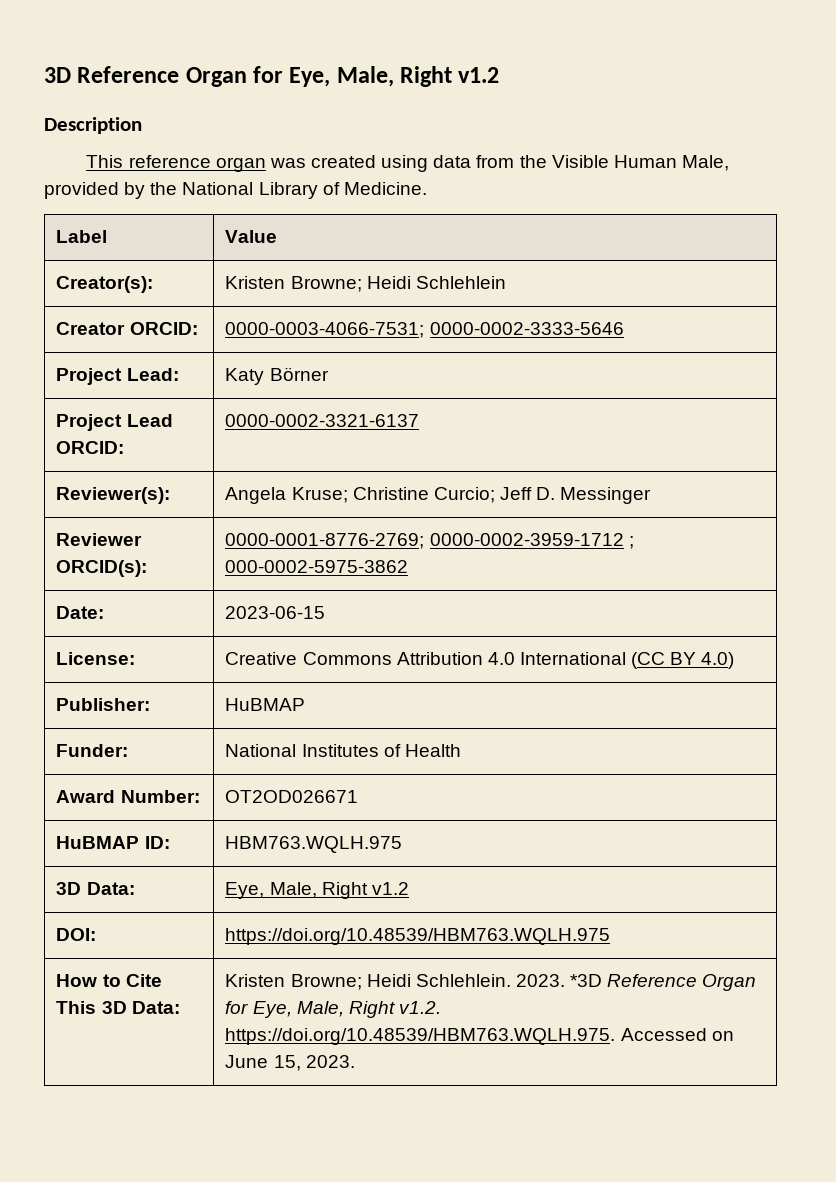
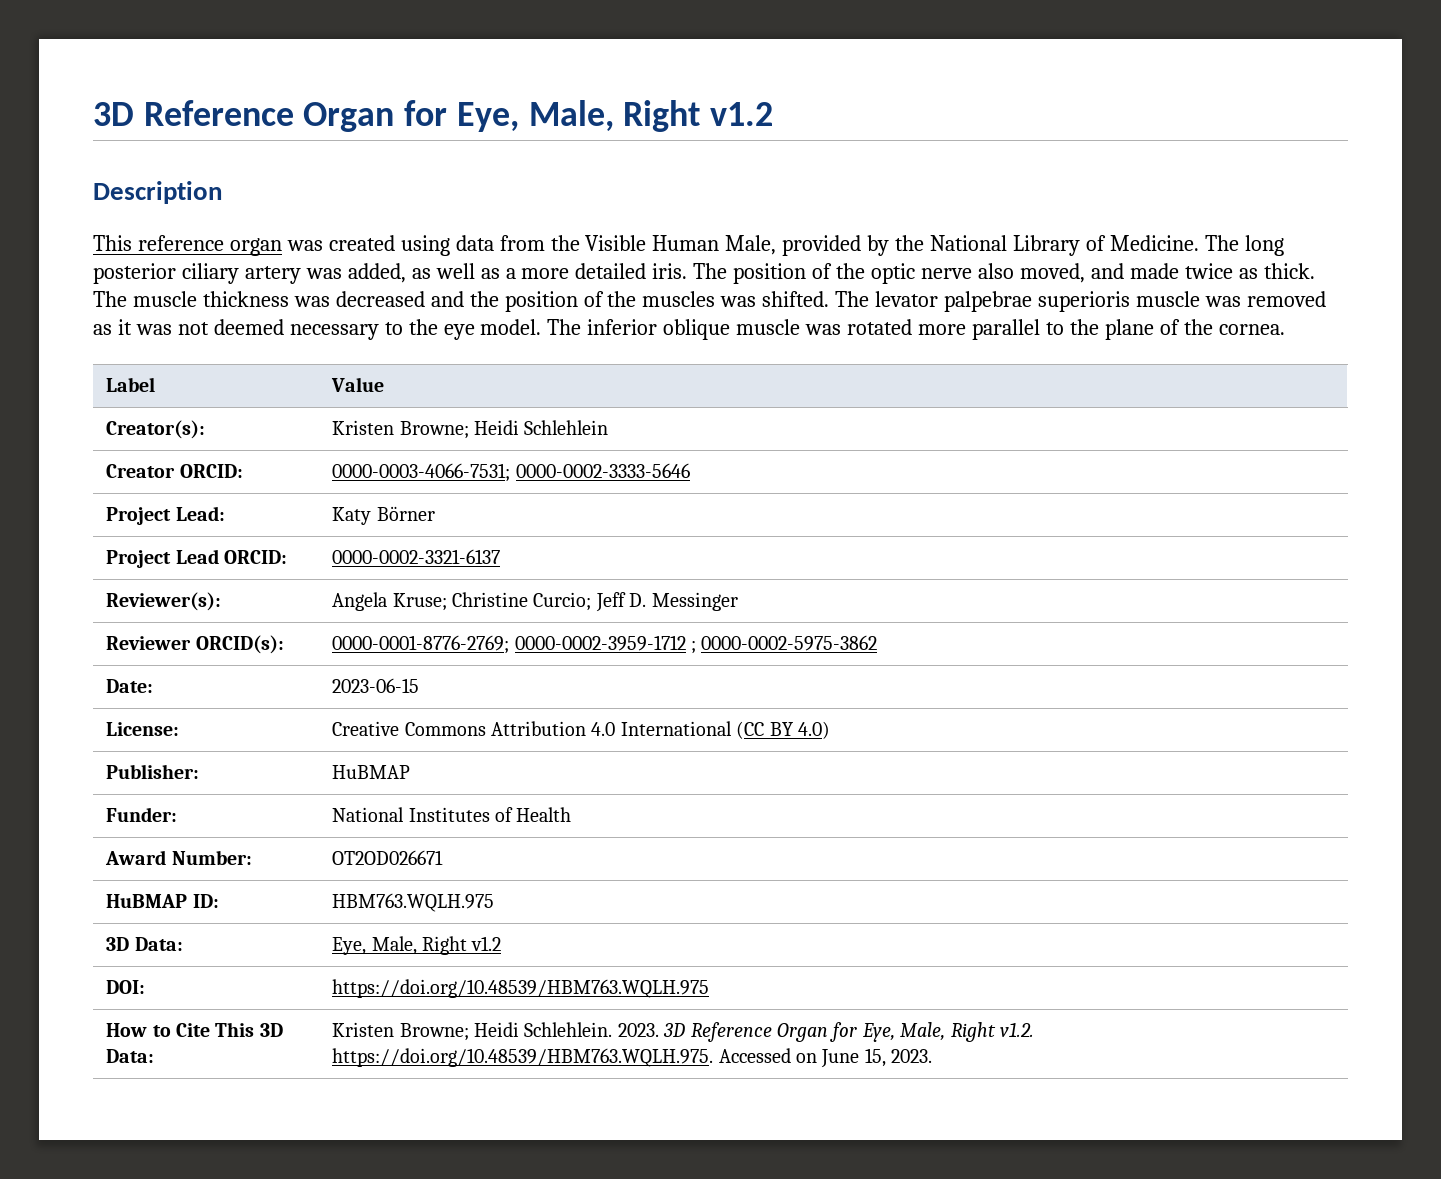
+ The long posterior ciliary artery was added, as well as a more detailed iris. The position of the optic nerve also moved, and made twice as thick. The muscle thickness was decreased and the position of the muscles was shifted. The levator palpebrae superioris muscle was removed as it was not deemed necessary to the eye model. The inferior oblique muscle was rotated more parallel to the plane of the cornea.
- Reviewer ORCID(s): | 0000-0001-8776-2769; 0000-0002-3959-1712 ; 000-0002-5975-3862
+ Reviewer ORCID(s): | 0000-0001-8776-2769; 0000-0002-3959-1712 ; 0000-0002-5975-3862
- How to Cite This 3D Data: | Kristen Browne; Heidi Schlehlein. 2023. *3D Reference Organ for Eye, Male, Right v1.2. https://doi.org/10.48539/HBM763.WQLH.975. Accessed on June 15, 2023.
+ How to Cite This 3D Data: | Kristen Browne; Heidi Schlehlein. 2023. 3D Reference Organ for Eye, Male, Right v1.2. https://doi.org/10.48539/HBM763.WQLH.975. Accessed on June 15, 2023.

